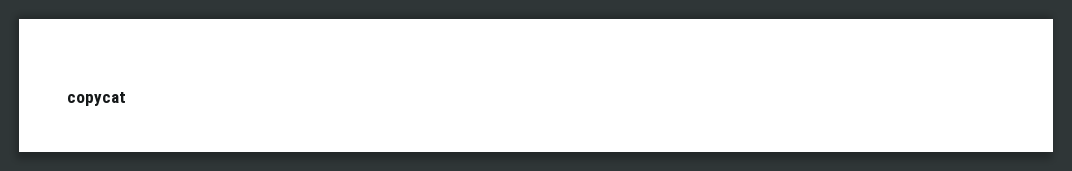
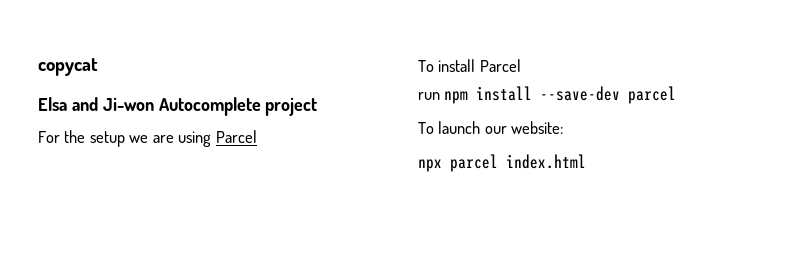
+ Elsa and Ji-won Autocomplete project
+ For the setup we are using Parcel
+ To install Parcel
+ run npm install --save-dev parcel
+ To launch our website:
+ npx parcel index.html

